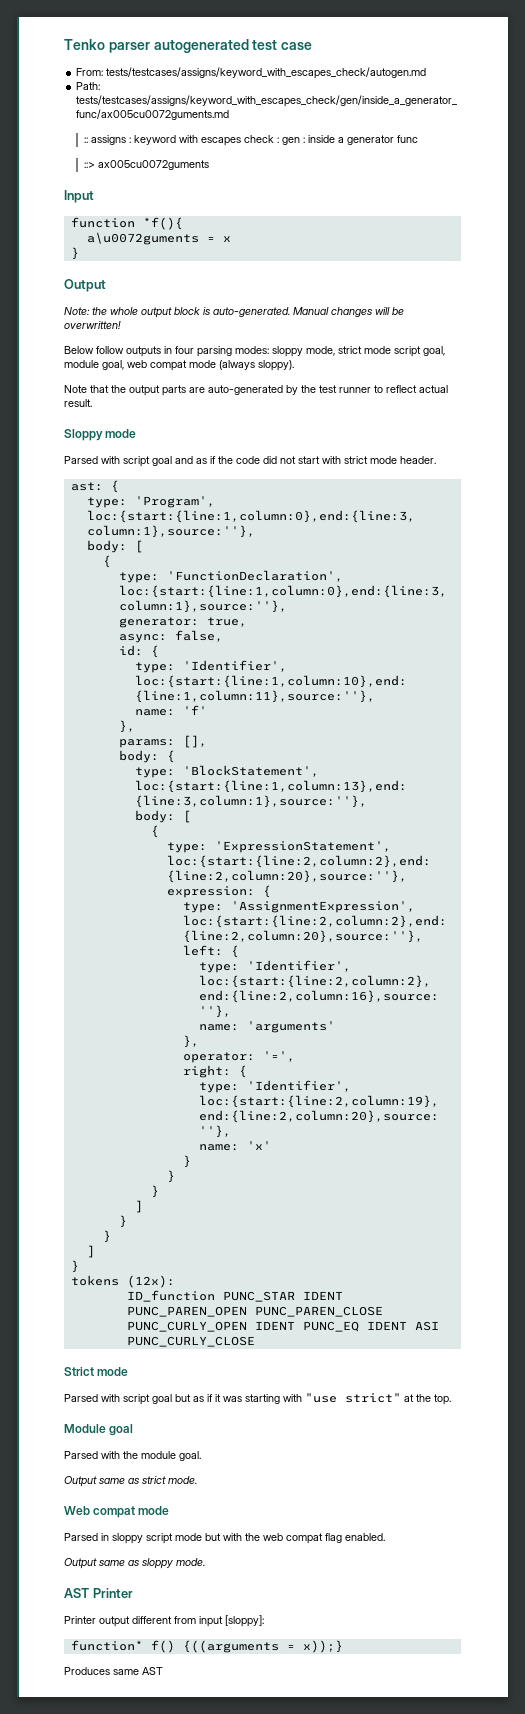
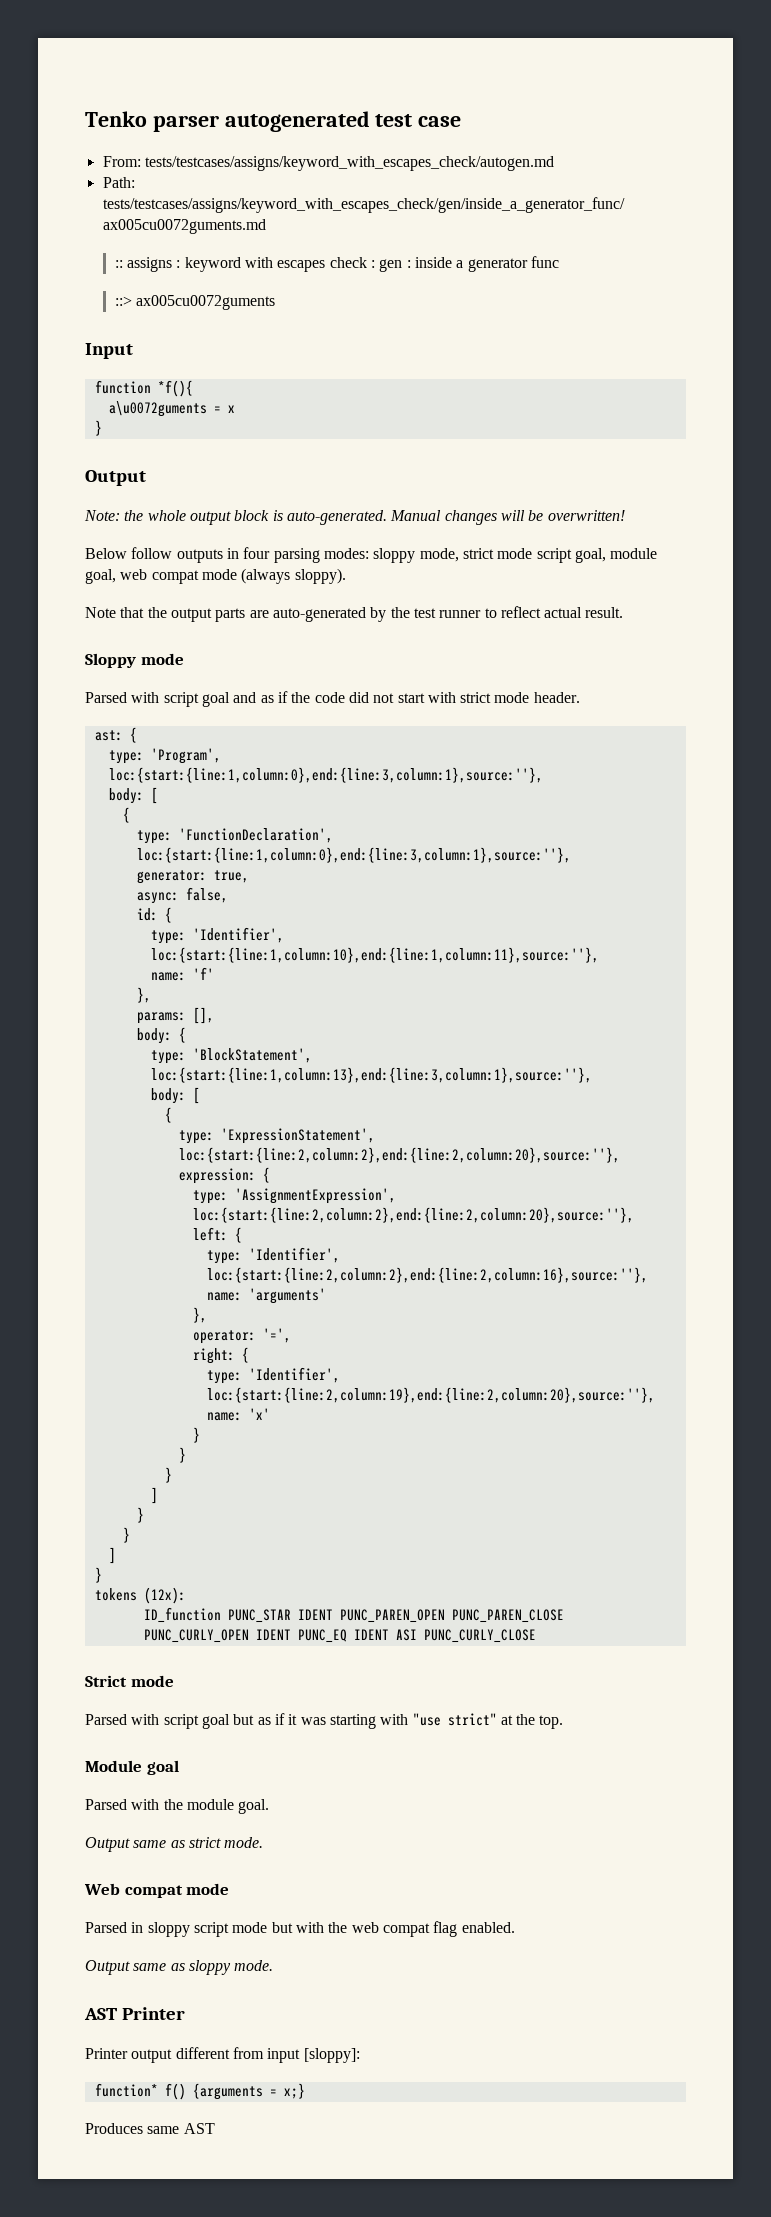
- function* f() {((arguments = x));}
+ function* f() {arguments = x;}

